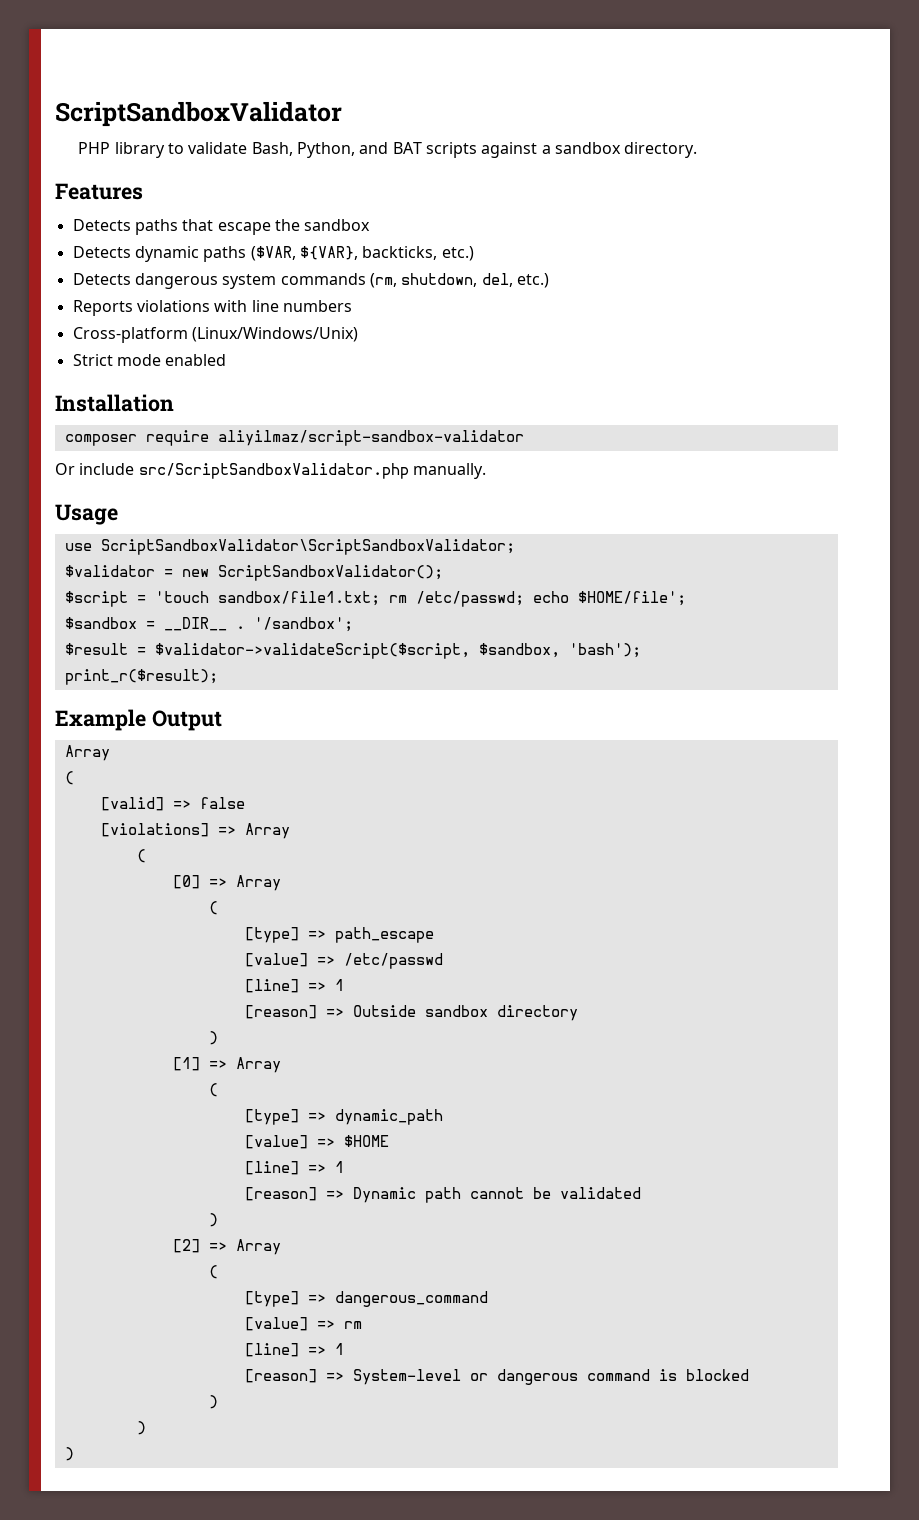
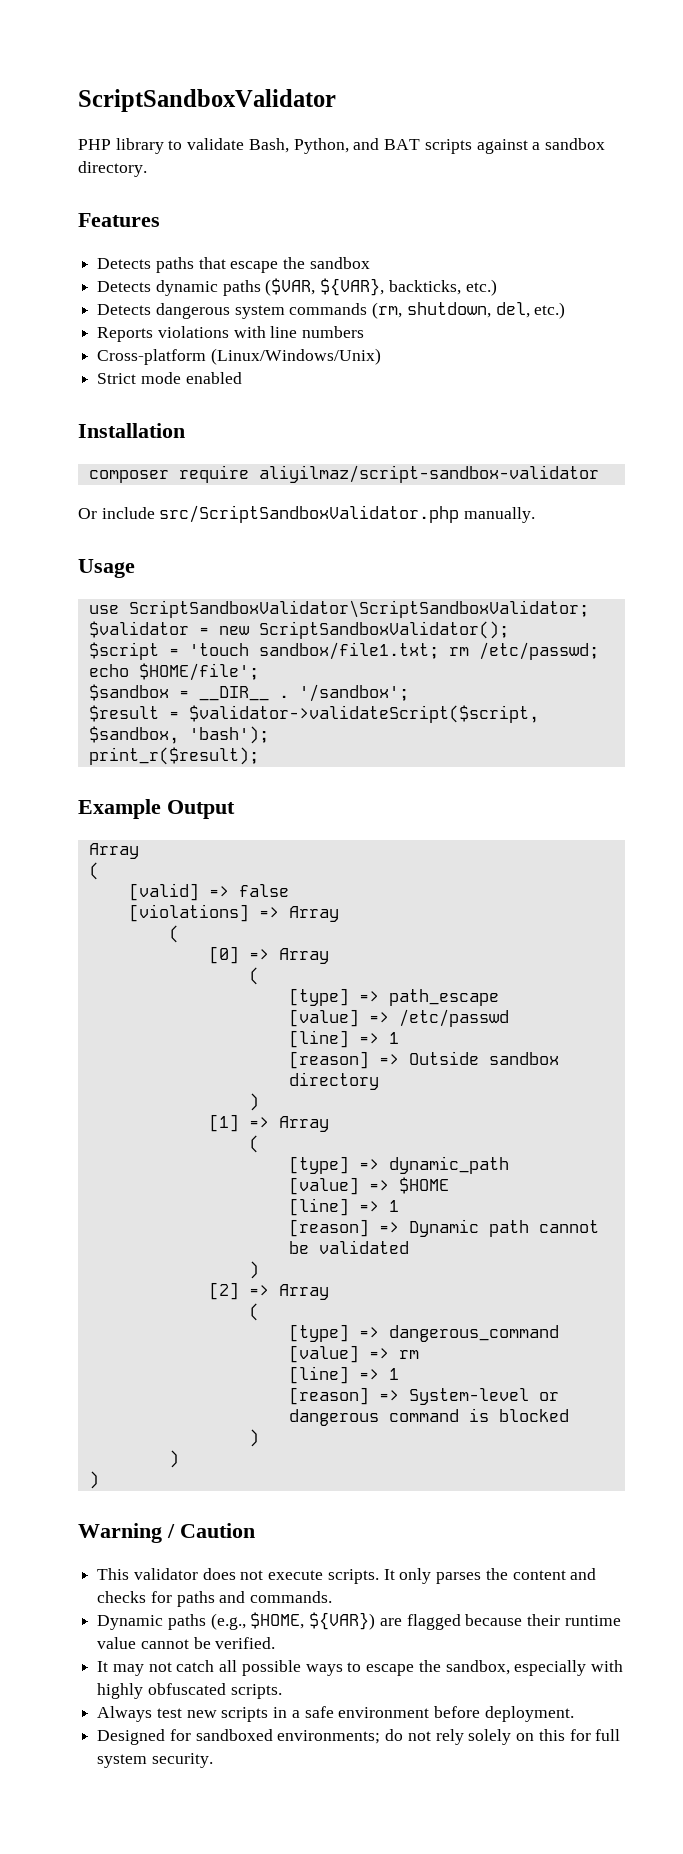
+ Warning / Caution
+ This validator does not execute scripts. It only parses the content and checks for paths and commands.
+ Dynamic paths (e.g., $HOME, ${VAR}) are flagged because their runtime value cannot be verified.
+ It may not catch all possible ways to escape the sandbox, especially with highly obfuscated scripts.
+ Always test new scripts in a safe environment before deployment.
+ Designed for sandboxed environments; do not rely solely on this for full system security.

